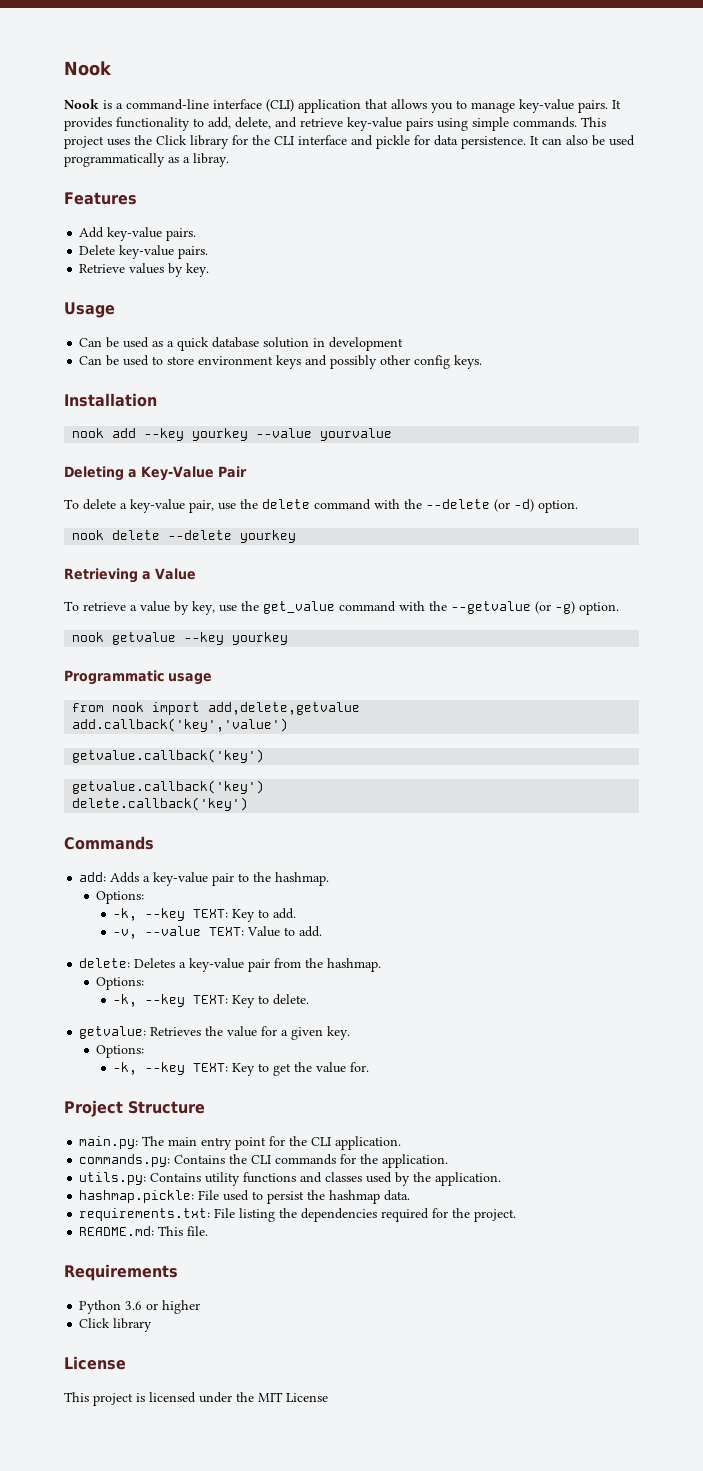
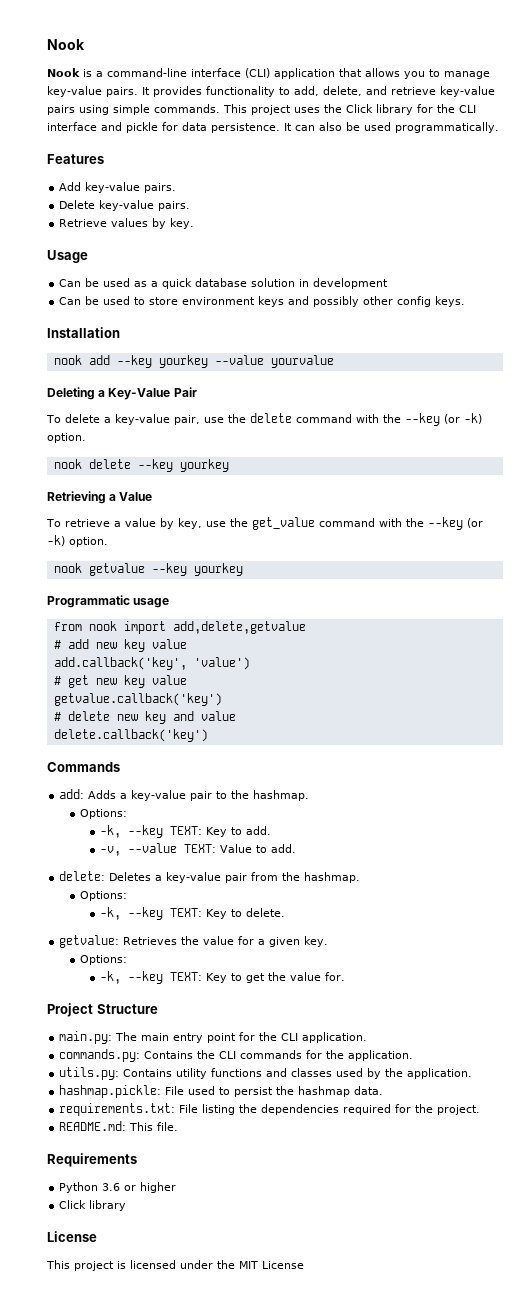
- It can also be used programmatically as a libray.
+ It can also be used programmatically.
- To delete a key-value pair, use the delete command with the --delete (or -d) option.
+ To delete a key-value pair, use the delete command with the --key (or -k) option.
- nook delete --delete yourkey
+ nook delete --key yourkey
- To retrieve a value by key, use the get_value command with the --getvalue (or -g) option.
+ To retrieve a value by key, use the get_value command with the --key (or -k) option.
- add.callback('key','value')
+ # add new key value
+ add.callback('key', 'value')
+ # get new key value
  getvalue.callback('key')
- getvalue.callback('key')
+ # delete new key and value

